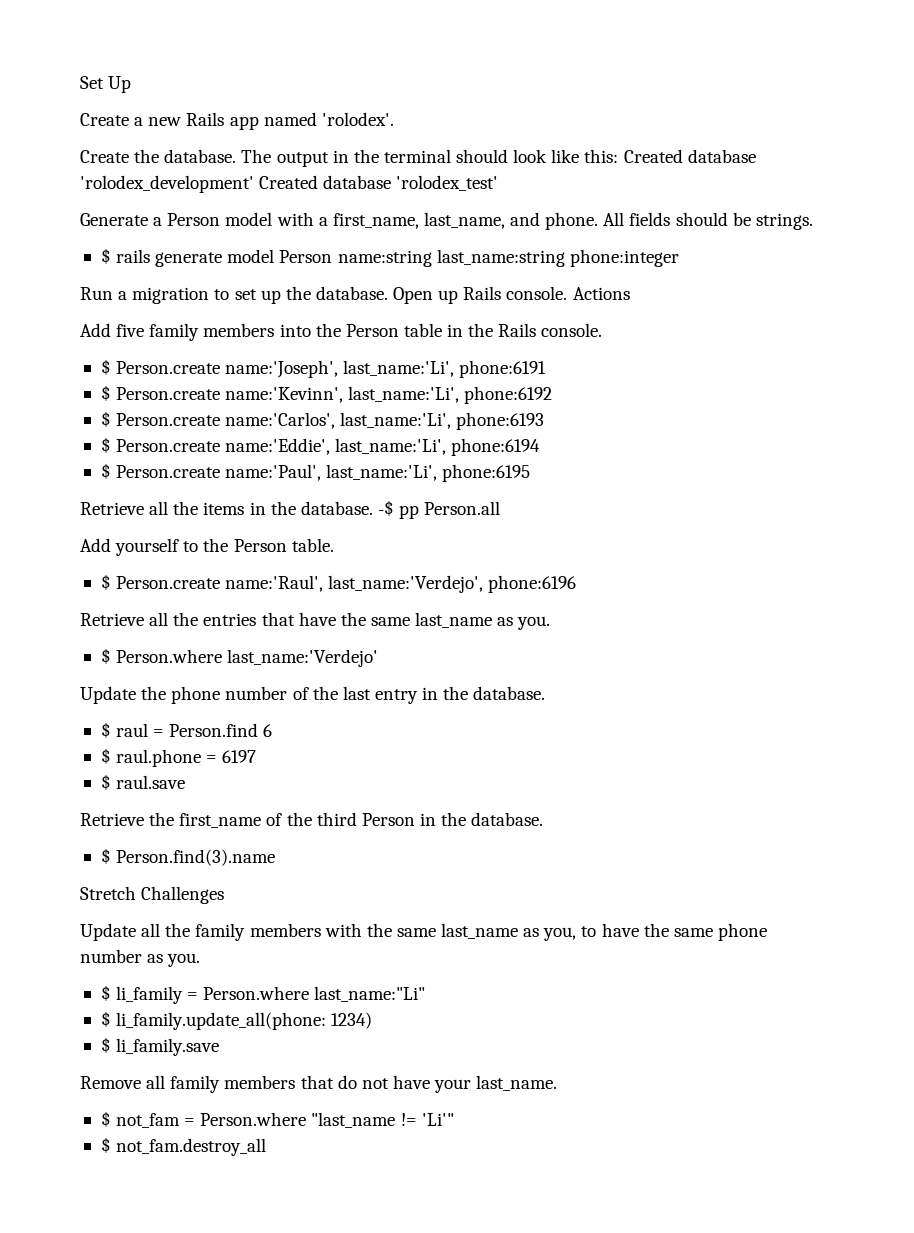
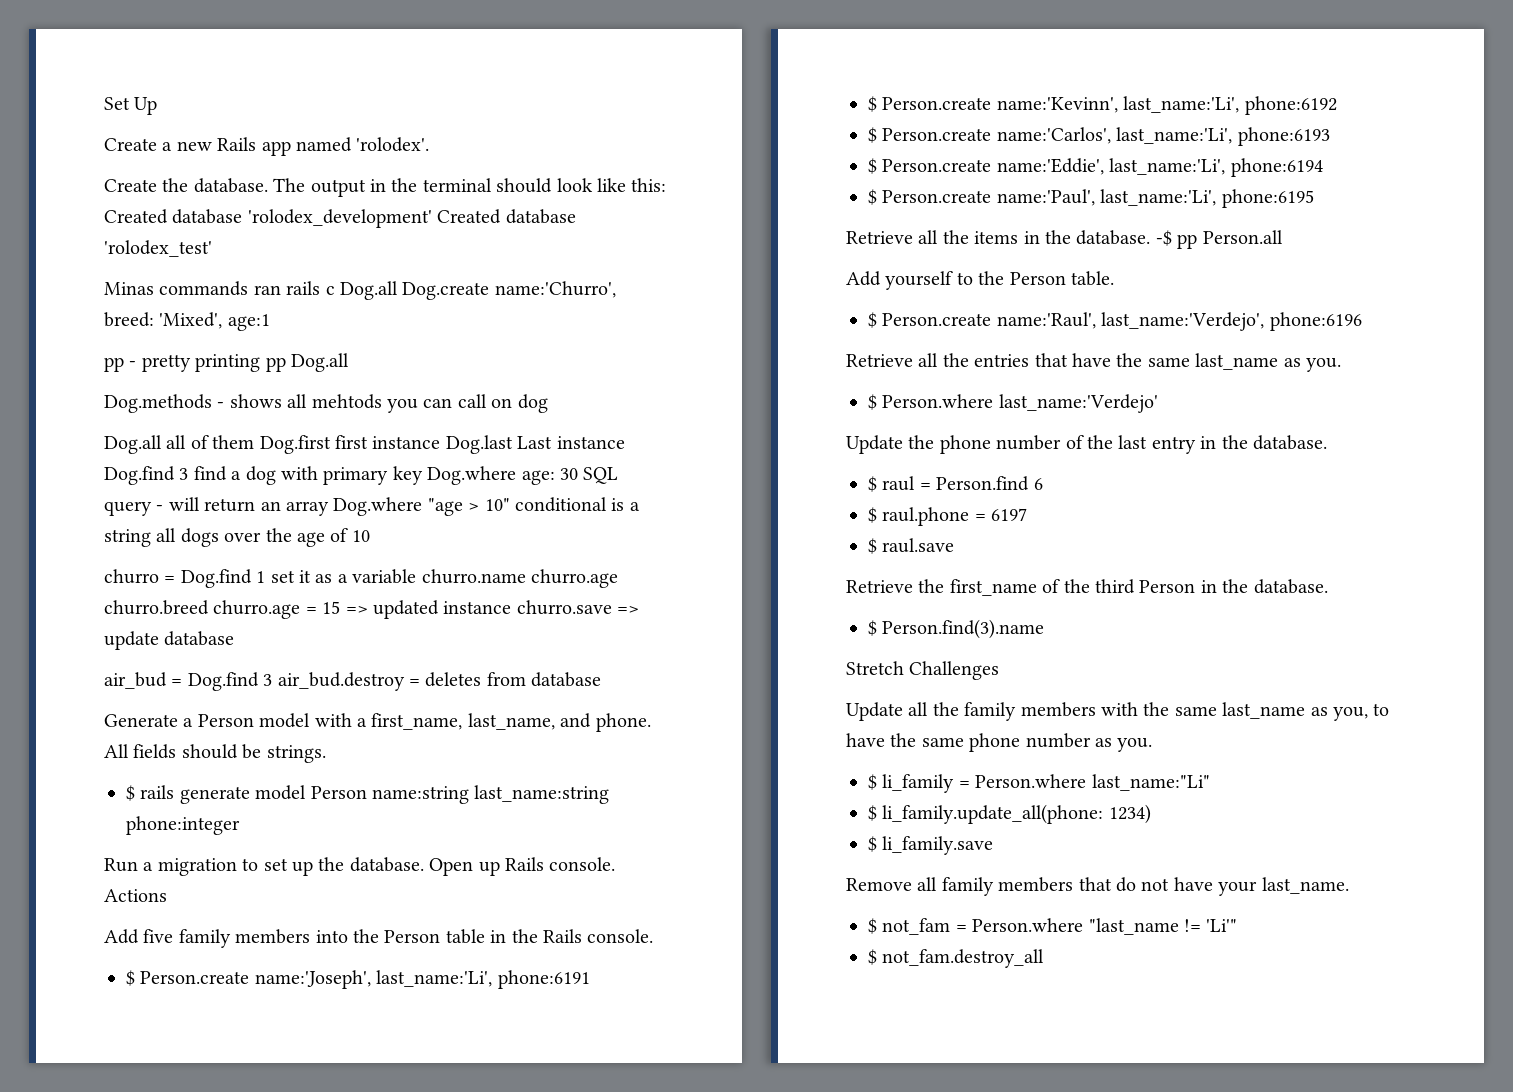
+ Minas commands ran rails c Dog.all Dog.create name:'Churro', breed: 'Mixed', age:1
+ pp - pretty printing pp Dog.all
+ Dog.methods - shows all mehtods you can call on dog
+ Dog.all all of them Dog.first first instance Dog.last Last instance Dog.find 3 find a dog with primary key Dog.where age: 30 SQL query - will return an array Dog.where "age > 10" conditional is a string all dogs over the age of 10
+ churro = Dog.find 1 set it as a variable churro.name churro.age churro.breed churro.age = 15 => updated instance churro.save => update database
+ air_bud = Dog.find 3 air_bud.destroy = deletes from database

